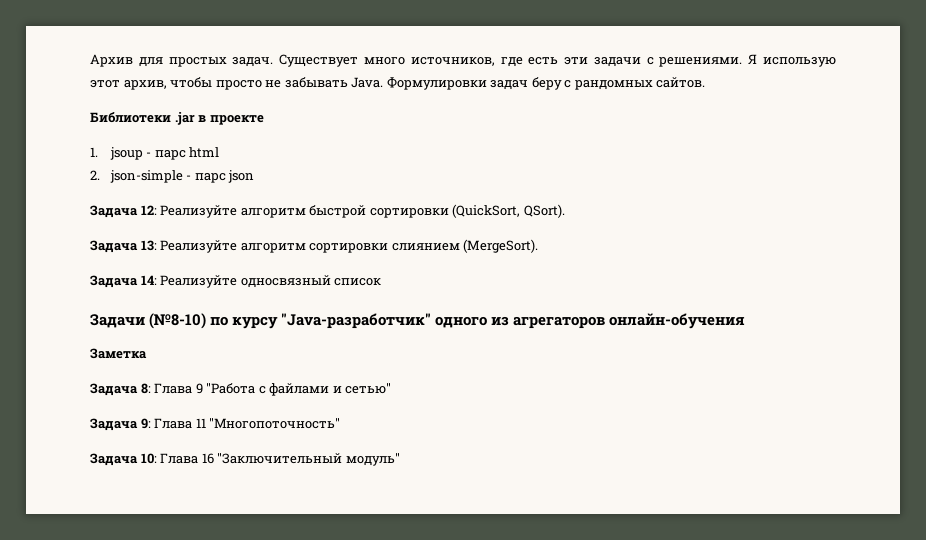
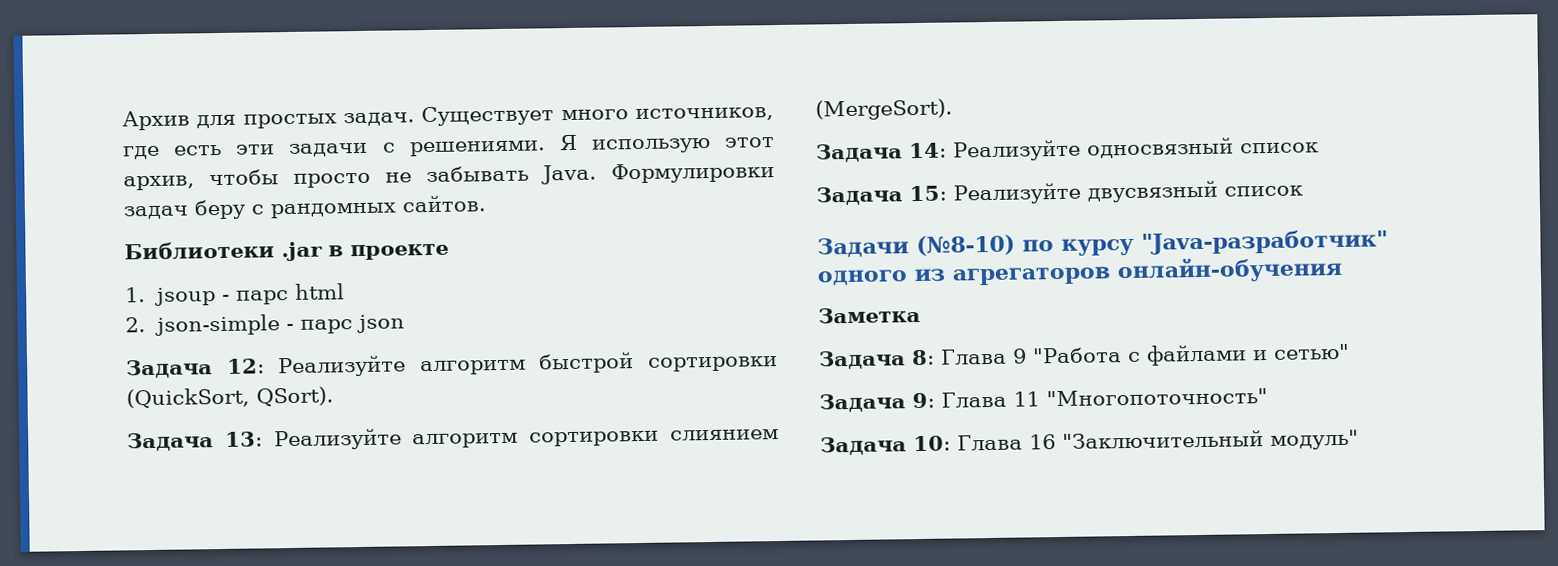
+ Задача 15: Реализуйте двусвязный список

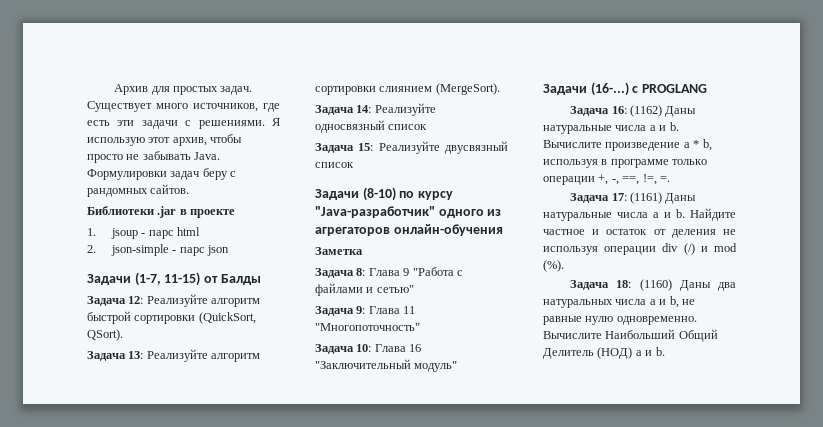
+ Задачи (1-7, 11-15) от Балды
- Задачи (№8-10) по курсу "Java-разработчик" одного из агрегаторов онлайн-обучения
+ Задачи (8-10) по курсу "Java-разработчик" одного из агрегаторов онлайн-обучения
+ Задачи (16-...) с PROGLANG
+ Задача 16: (1162) Даны натуральные числа a и b. Вычислите произведение a * b, используя в программе только операции +, -, ==, !=, =.
+ Задача 17: (1161) Даны натуральные числа а и b. Найдите частное и остаток от деления не используя операции div (/) и mod (%).
+ Задача 18: (1160) Даны два натуральных числа a и b, не равные нулю одновременно. Вычислите Наибольший Общий Делитель (НОД) a и b.

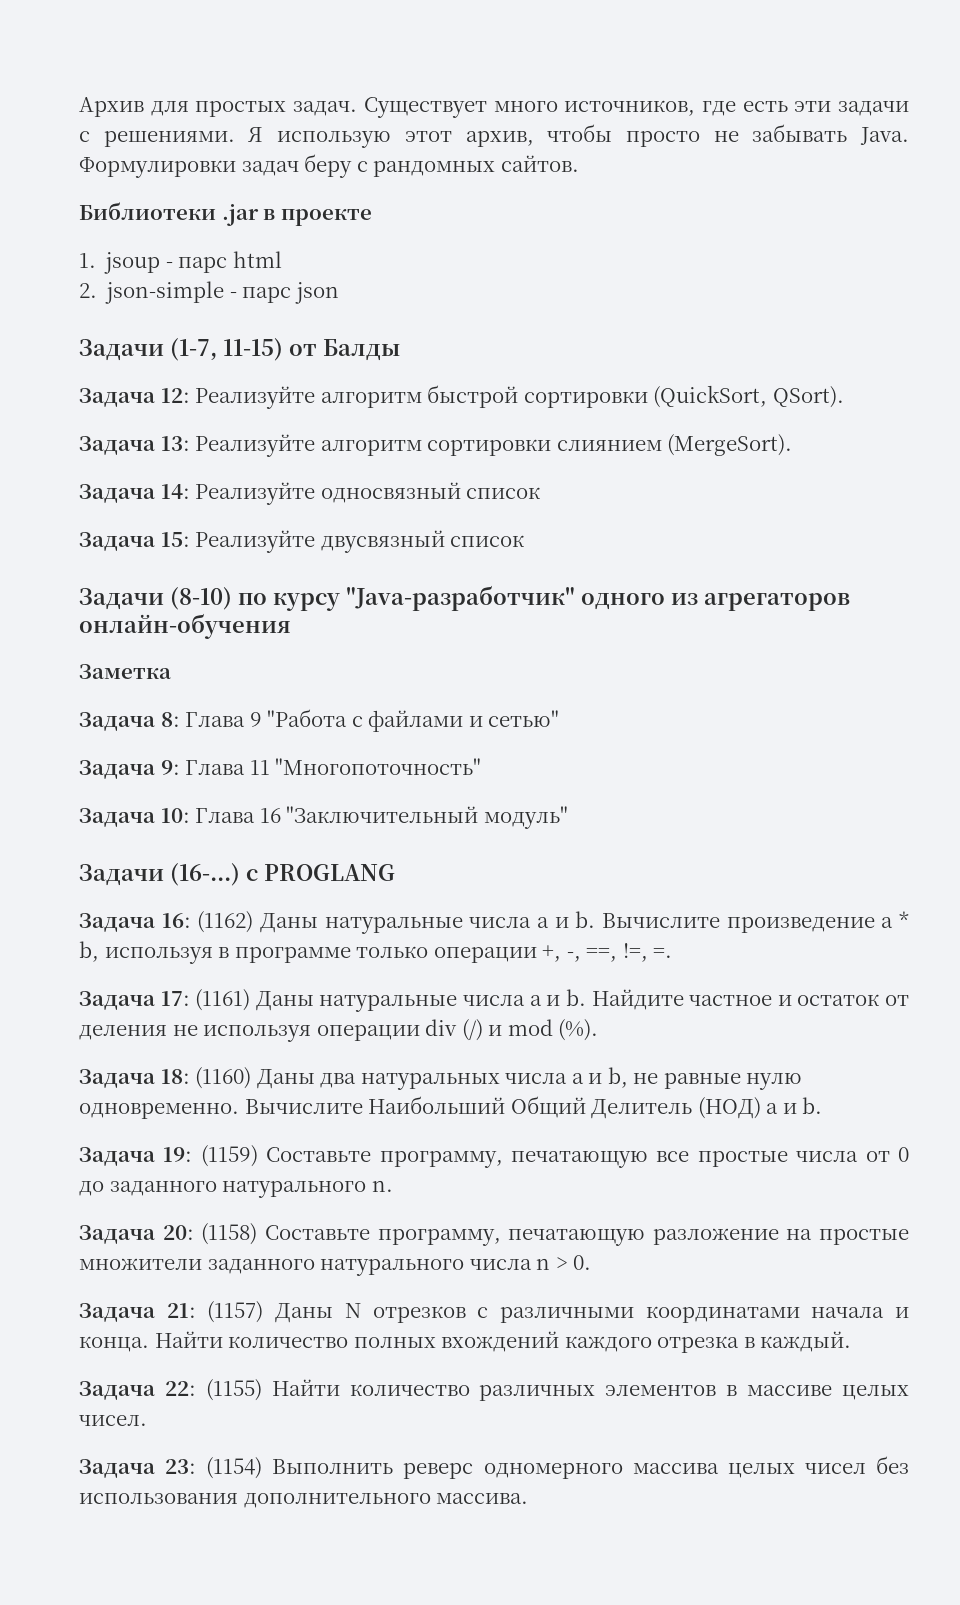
+ Задача 19: (1159) Составьте программу, печатающую все простые числа от 0 до заданного натурального n.
+ Задача 20: (1158) Составьте программу, печатающую разложение на простые множители заданного натурального числа n > 0.
+ Задача 21: (1157) Даны N отрезков с различными координатами начала и конца. Найти количество полных вхождений каждого отрезка в каждый.
+ Задача 22: (1155) Найти количество различных элементов в массиве целых чисел.
+ Задача 23: (1154) Выполнить реверс одномерного массива целых чисел без использования дополнительного массива.

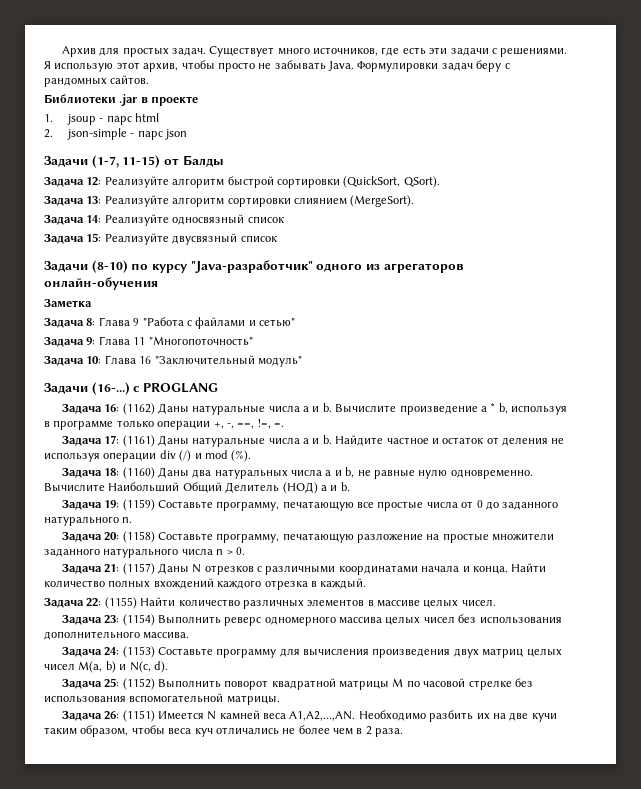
+ Задача 24: (1153) Составьте программу для вычисления произведения двух матриц целых чисел M(a, b) и N(c, d).
+ Задача 25: (1152) Выполнить поворот квадратной матрицы M по часовой стрелке без использования вспомогательной матрицы.
+ Задача 26: (1151) Имеется N камней веса А1,А2,...,АN. Необходимо разбить их на две кучи таким образом, чтобы веса куч отличались не более чем в 2 раза.

